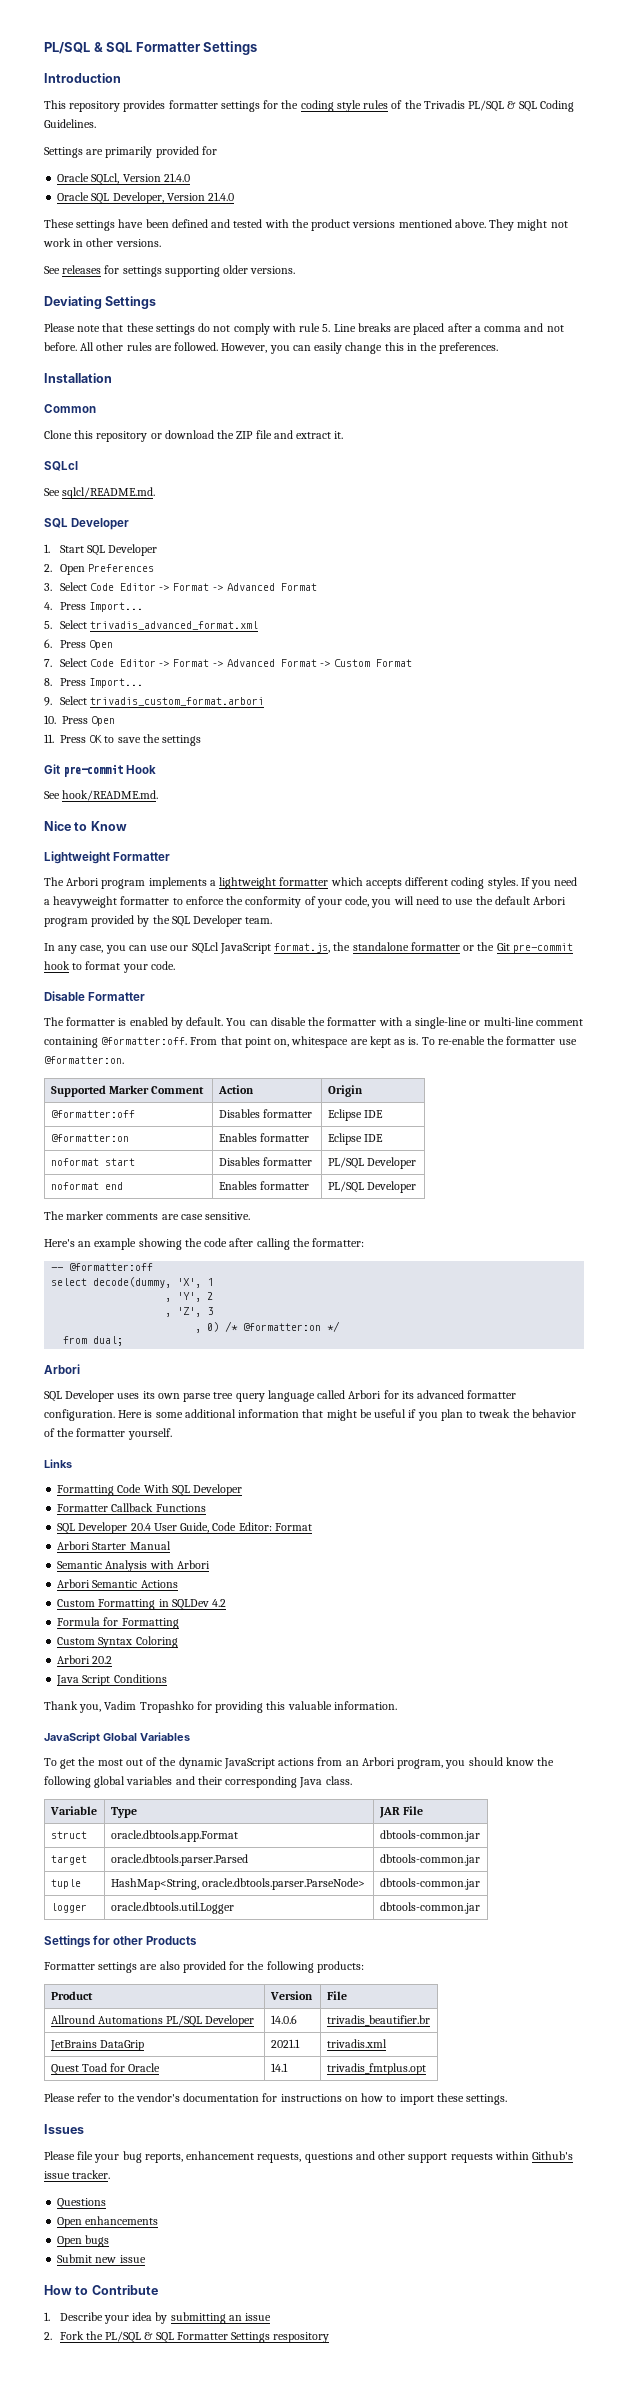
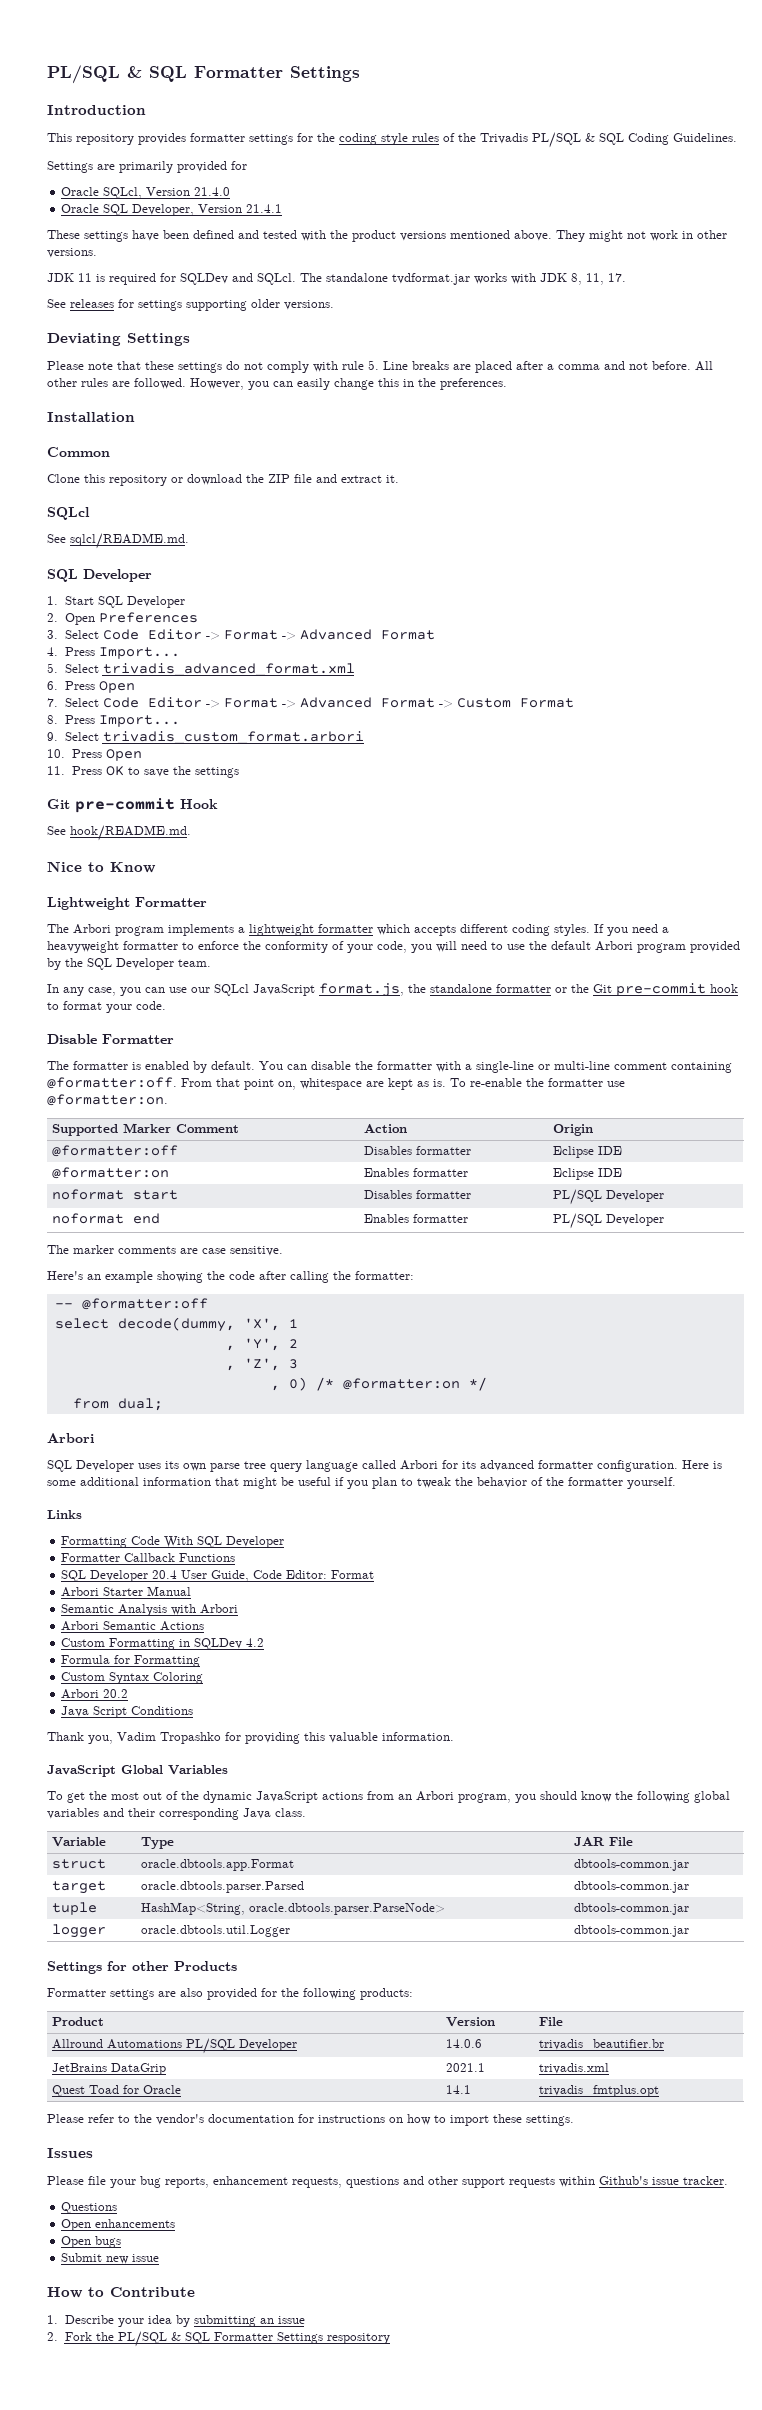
- Oracle SQL Developer, Version 21.4.0
+ Oracle SQL Developer, Version 21.4.1
+ JDK 11 is required for SQLDev and SQLcl. The standalone tvdformat.jar works with JDK 8, 11, 17.

